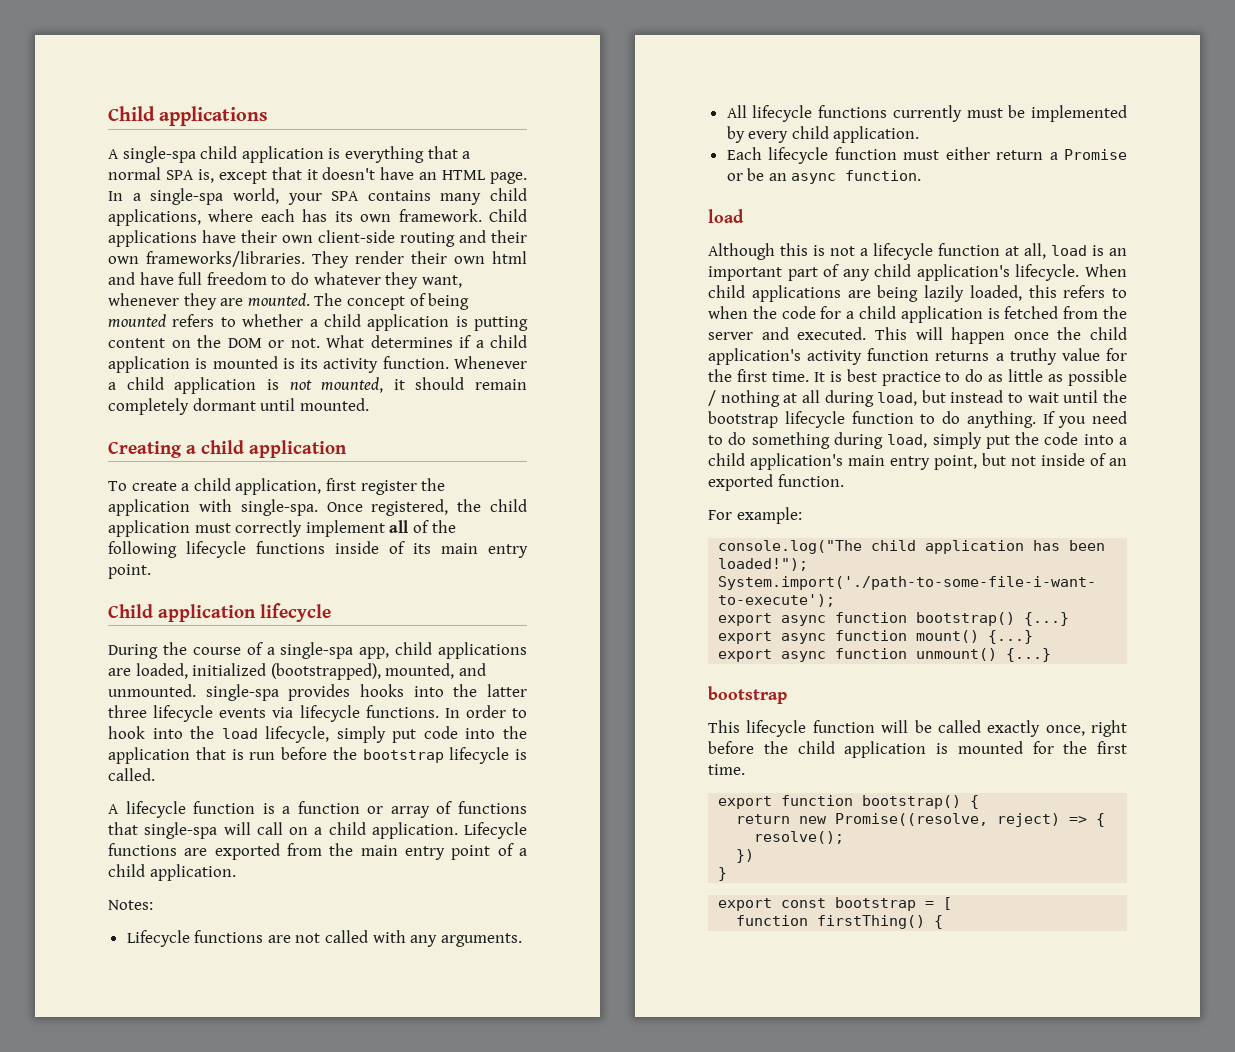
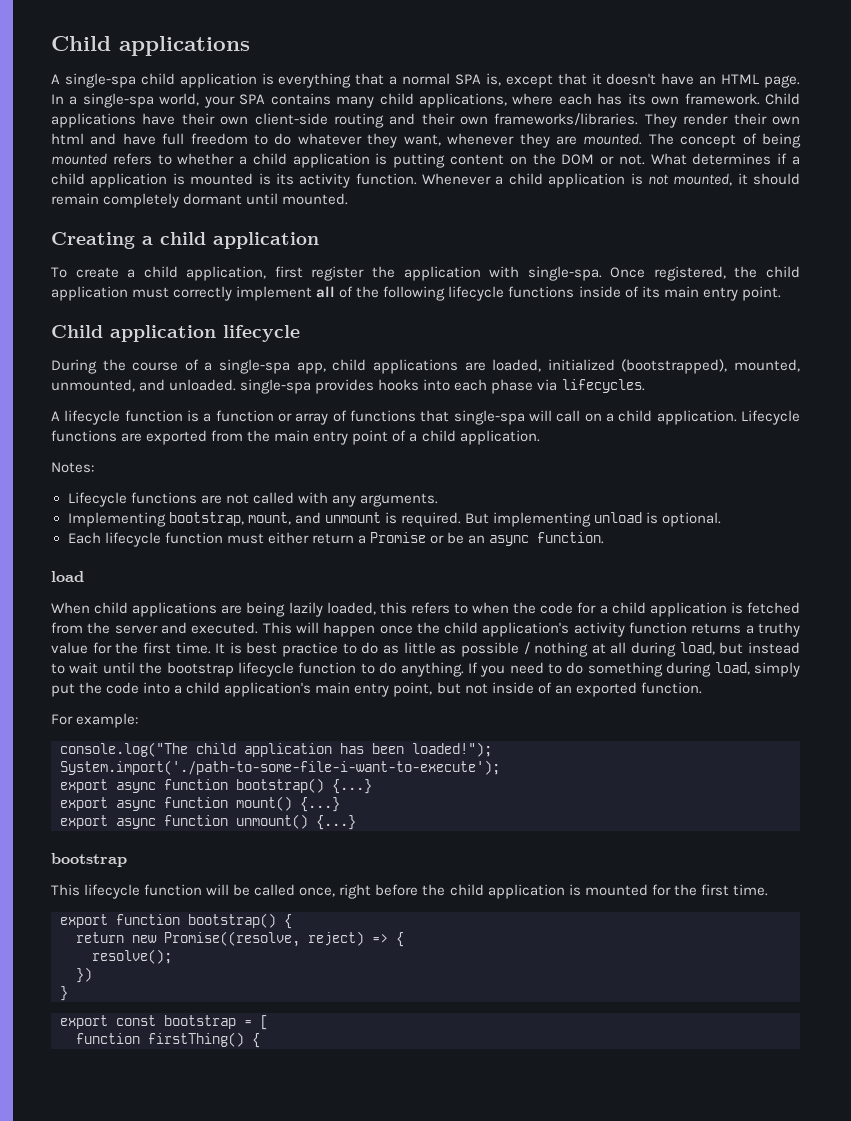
- During the course of a single-spa app, child applications are loaded, initialized (bootstrapped), mounted, and unmounted. single-spa provides hooks into the latter three lifecycle events via lifecycle functions. In order to hook into the load lifecycle, simply put code into the application that is run before the bootstrap lifecycle is called.
+ During the course of a single-spa app, child applications are loaded, initialized (bootstrapped), mounted, unmounted, and unloaded. single-spa provides hooks into each phase via lifecycles.
- All lifecycle functions currently must be implemented by every child application.
+ Implementing bootstrap, mount, and unmount is required. But implementing unload is optional.
- Although this is not a lifecycle function at all, load is an important part of any child application's lifecycle.
- This lifecycle function will be called exactly once, right before the child application is mounted for the first time.
+ This lifecycle function will be called once, right before the child application is mounted for the first time.

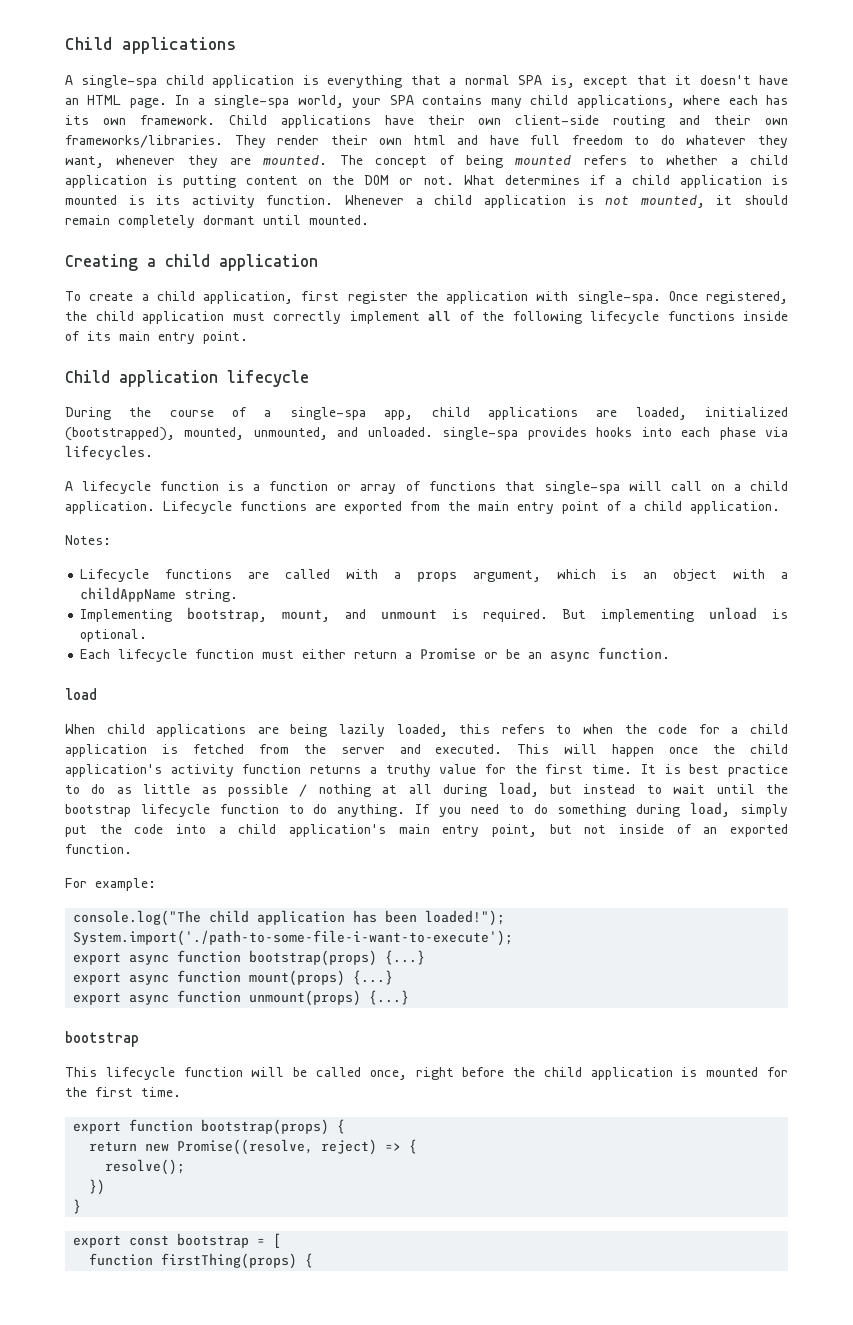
- Lifecycle functions are not called with any arguments.
+ Lifecycle functions are called with a props argument, which is an object with a childAppName string.
- export async function bootstrap() {...}
- export async function mount() {...}
- export async function unmount() {...}
+ export async function bootstrap(props) {...}
+ export async function mount(props) {...}
+ export async function unmount(props) {...}
- export function bootstrap() {
+ export function bootstrap(props) {
- function firstThing() {
+ function firstThing(props) {

